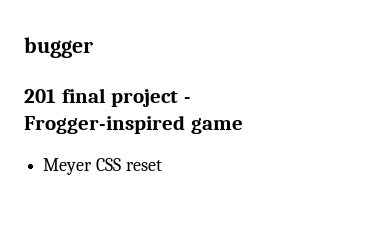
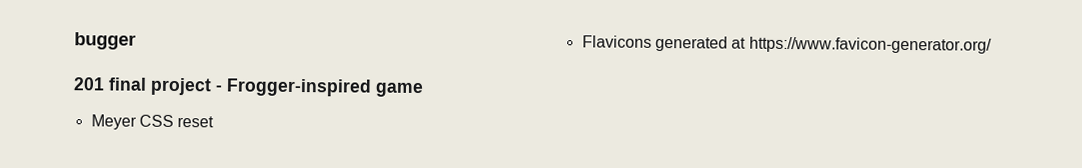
+ Flavicons generated at https://www.favicon-generator.org/

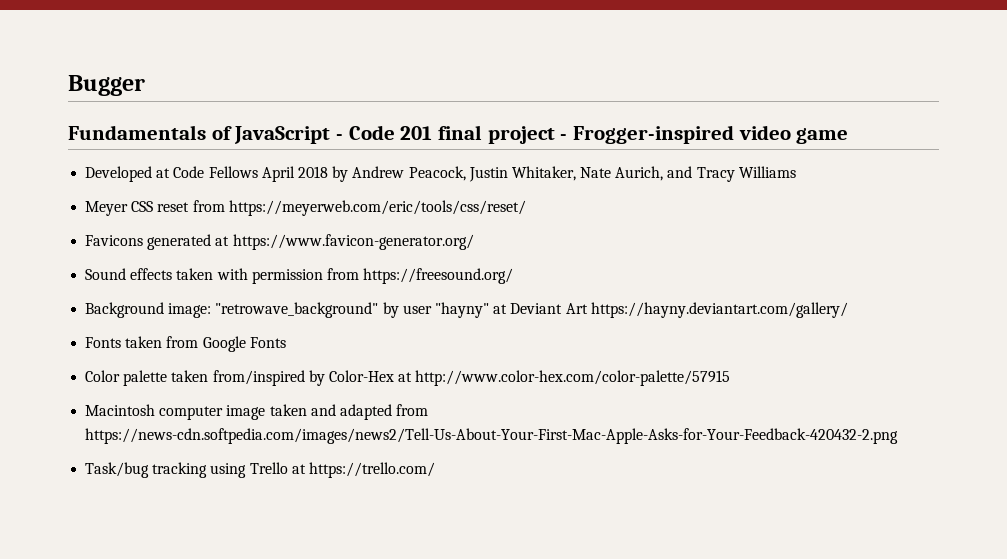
- bugger
- 201 final project - Frogger-inspired game
+ Bugger
+ Fundamentals of JavaScript - Code 201 final project - Frogger-inspired video game
+ Developed at Code Fellows April 2018 by Andrew Peacock, Justin Whitaker, Nate Aurich, and Tracy Williams
- Meyer CSS reset
- Flavicons generated at https://www.favicon-generator.org/
+ Meyer CSS reset from https://meyerweb.com/eric/tools/css/reset/
+ Favicons generated at https://www.favicon-generator.org/
+ Sound effects taken with permission from https://freesound.org/
+ Background image: "retrowave_background" by user "hayny" at Deviant Art https://hayny.deviantart.com/gallery/
+ Fonts taken from Google Fonts
+ Color palette taken from/inspired by Color-Hex at http://www.color-hex.com/color-palette/57915
+ Macintosh computer image taken and adapted from https://news-cdn.softpedia.com/images/news2/Tell-Us-About-Your-First-Mac-Apple-Asks-for-Your-Feedback-420432-2.png
+ Task/bug tracking using Trello at https://trello.com/

